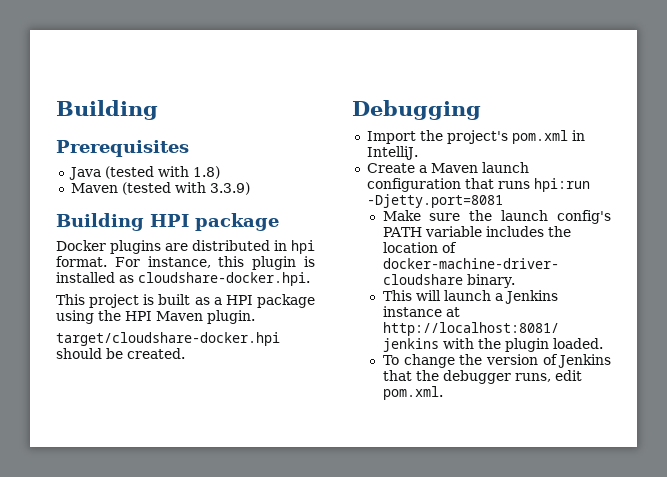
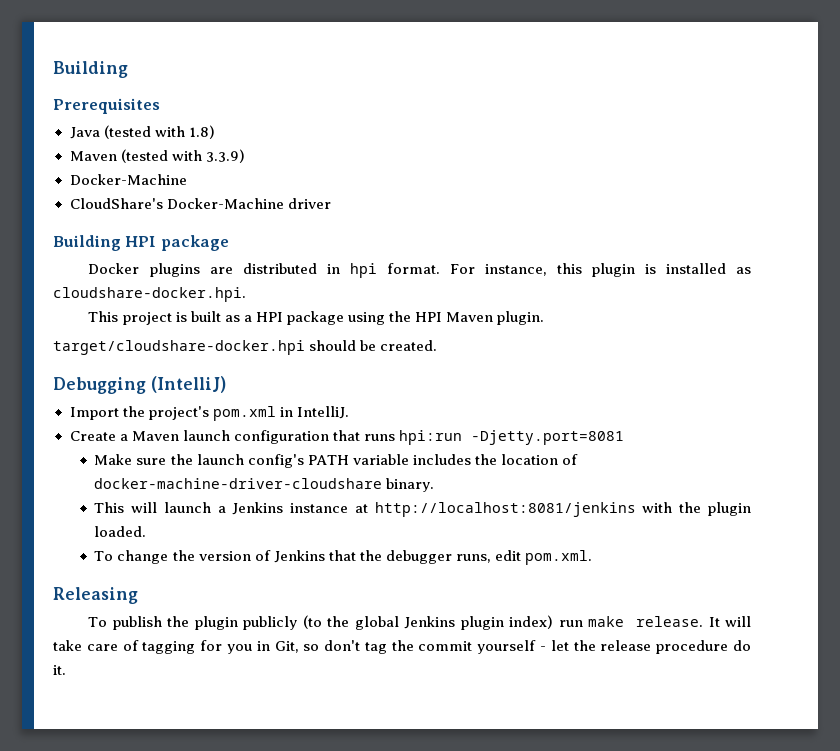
  Maven (tested with 3.3.9)
+ Docker-Machine
+ CloudShare's Docker-Machine driver
- Debugging
+ Debugging (IntelliJ)
+ Releasing
+ To publish the plugin publicly (to the global Jenkins plugin index) run make release. It will take care of tagging for you in Git, so don't tag the commit yourself - let the release procedure do it.

